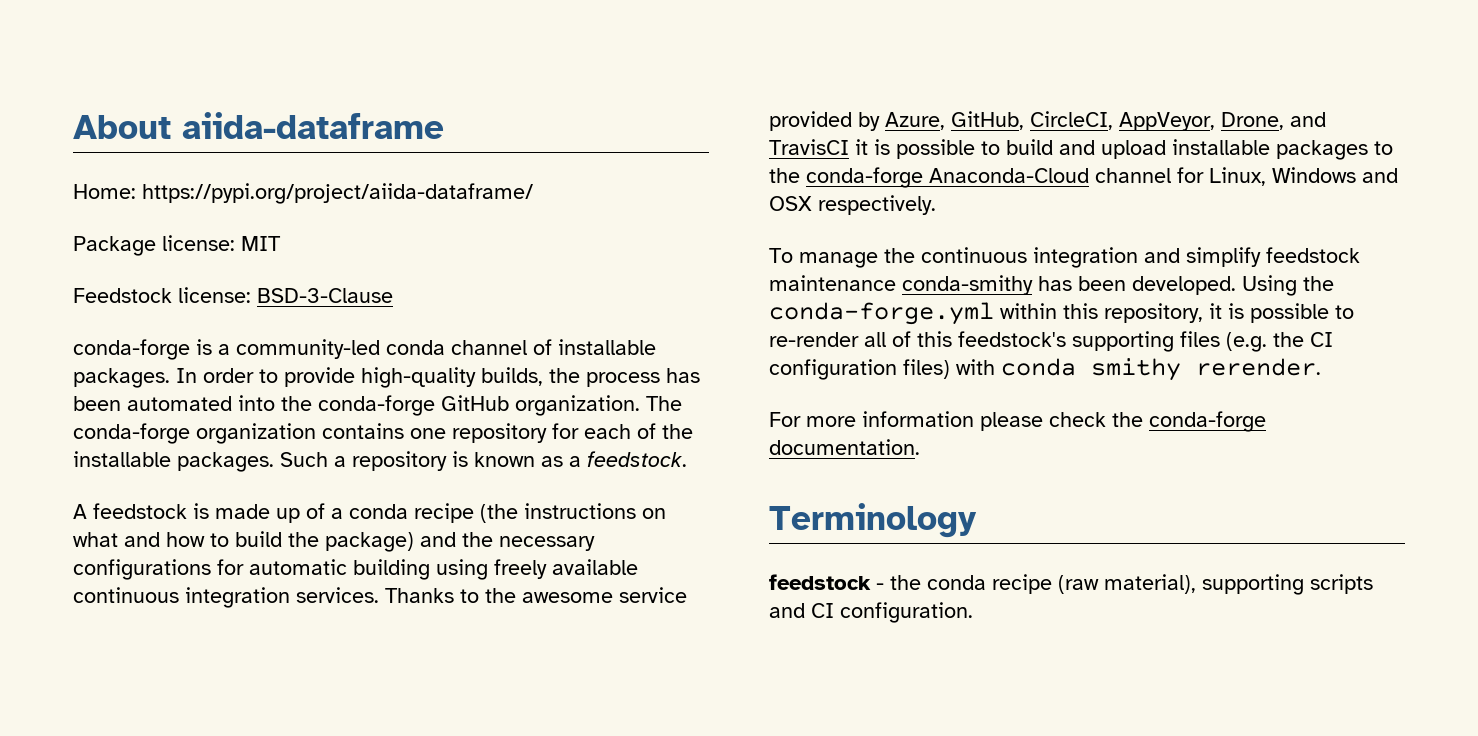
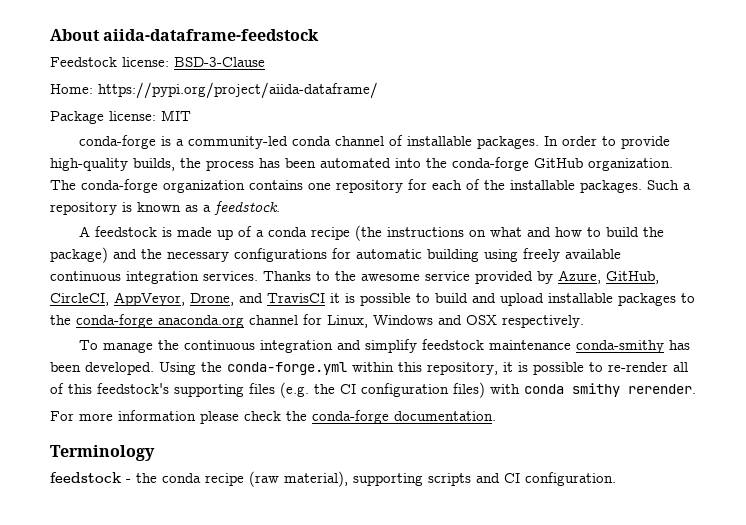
- About aiida-dataframe
+ About aiida-dataframe-feedstock
+ Feedstock license: BSD-3-Clause
- Feedstock license: BSD-3-Clause
- Thanks to the awesome service provided by Azure, GitHub, CircleCI, AppVeyor, Drone, and TravisCI it is possible to build and upload installable packages to the conda-forge Anaconda-Cloud channel for Linux, Windows and OSX respectively.
+ Thanks to the awesome service provided by Azure, GitHub, CircleCI, AppVeyor, Drone, and TravisCI it is possible to build and upload installable packages to the conda-forge anaconda.org channel for Linux, Windows and OSX respectively.

